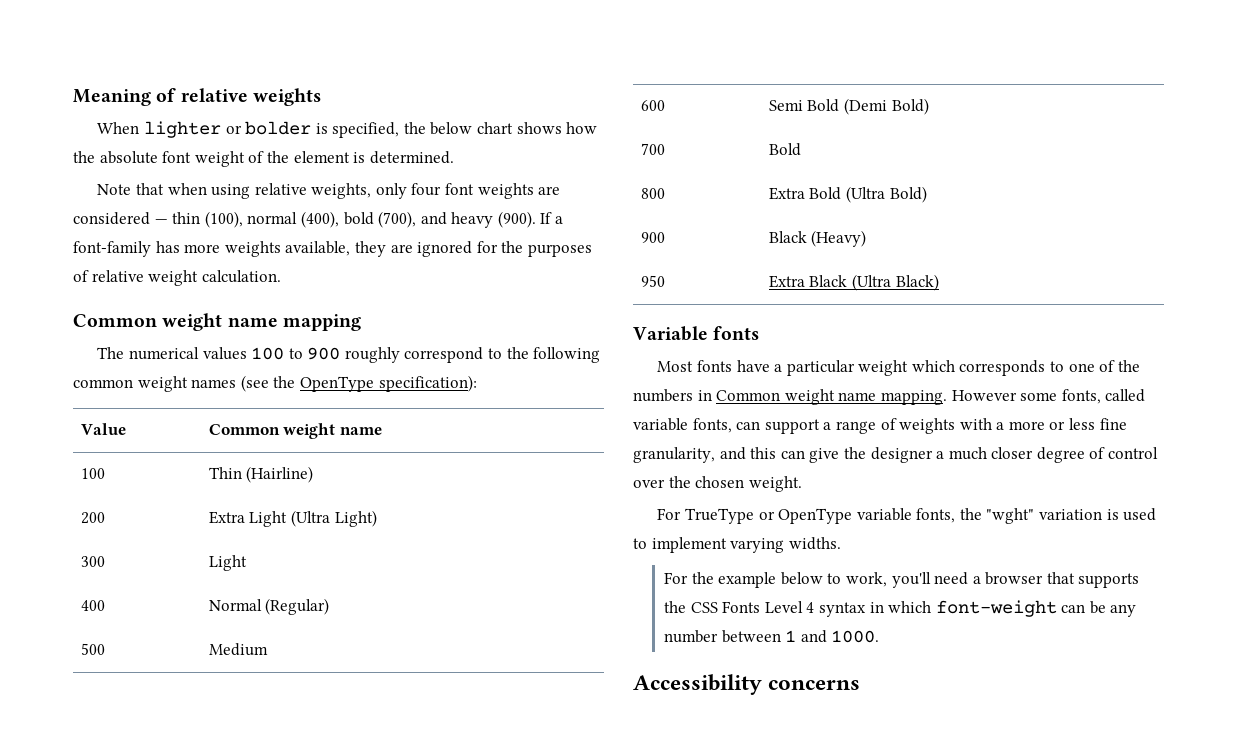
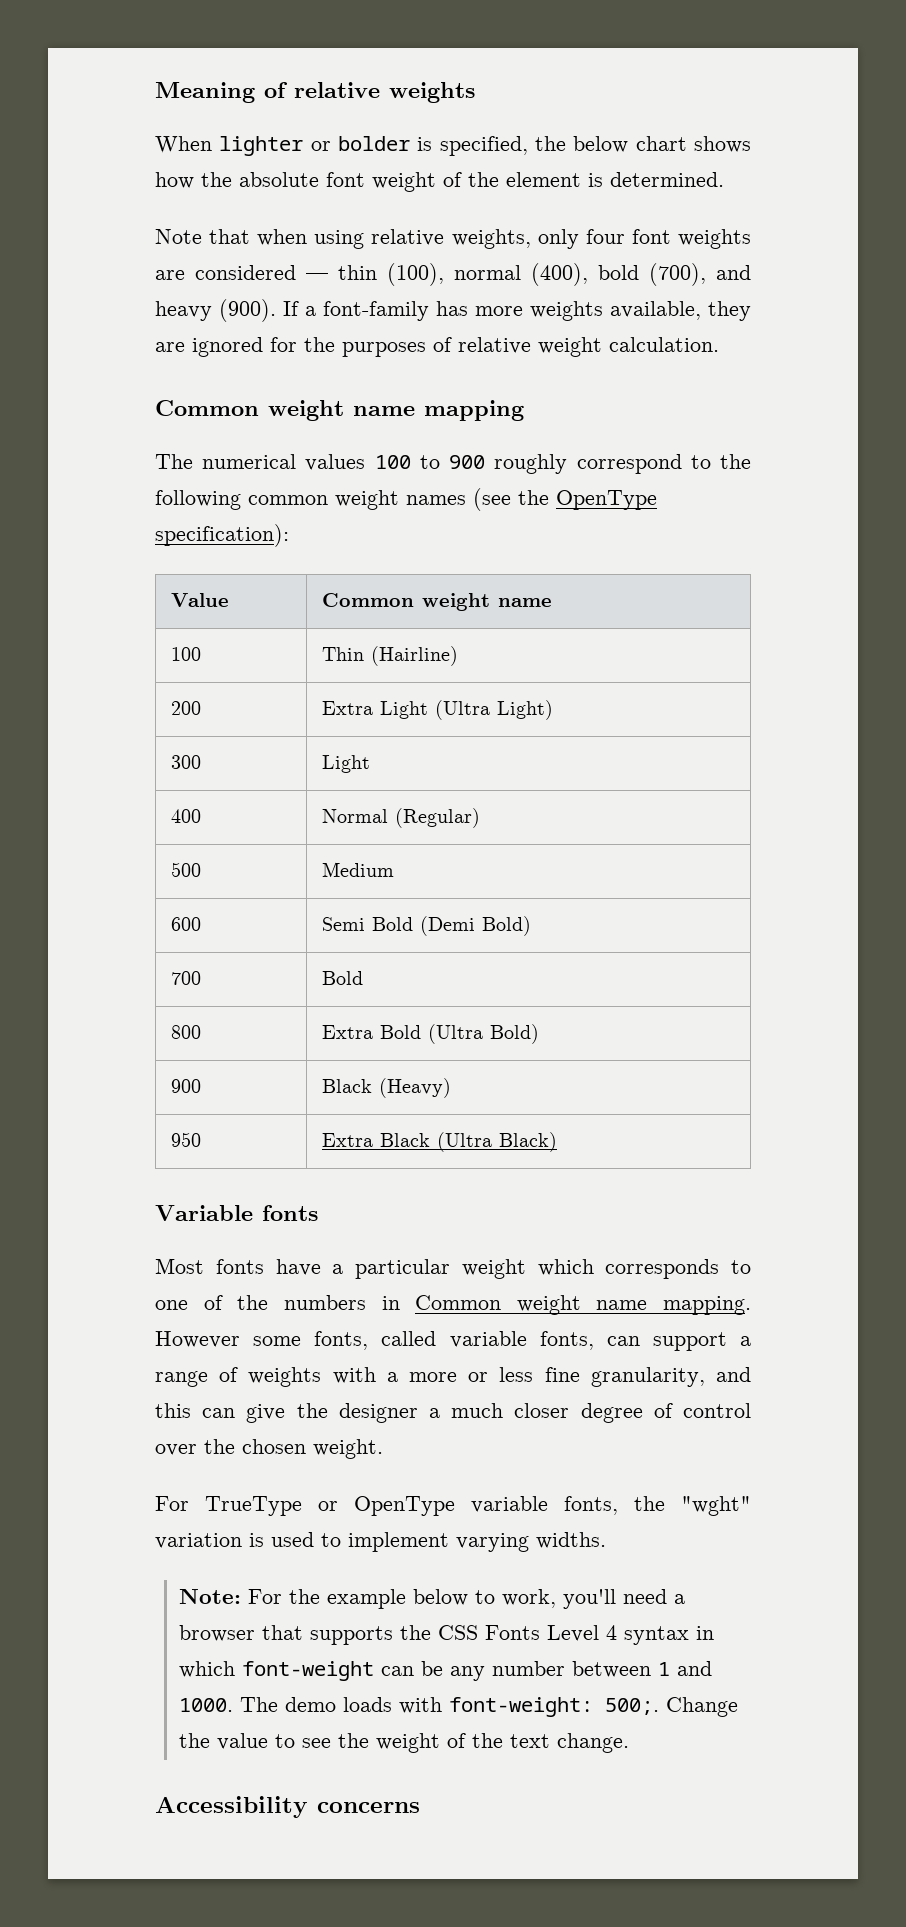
- For the example below to work, you'll need a browser that supports the CSS Fonts Level 4 syntax in which font-weight can be any number between 1 and 1000.
+ Note: For the example below to work, you'll need a browser that supports the CSS Fonts Level 4 syntax in which font-weight can be any number between 1 and 1000. The demo loads with font-weight: 500;. Change the value to see the weight of the text change.

